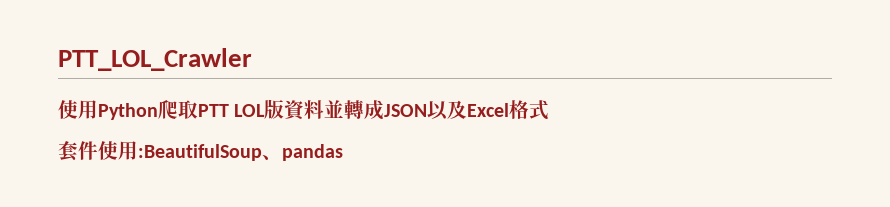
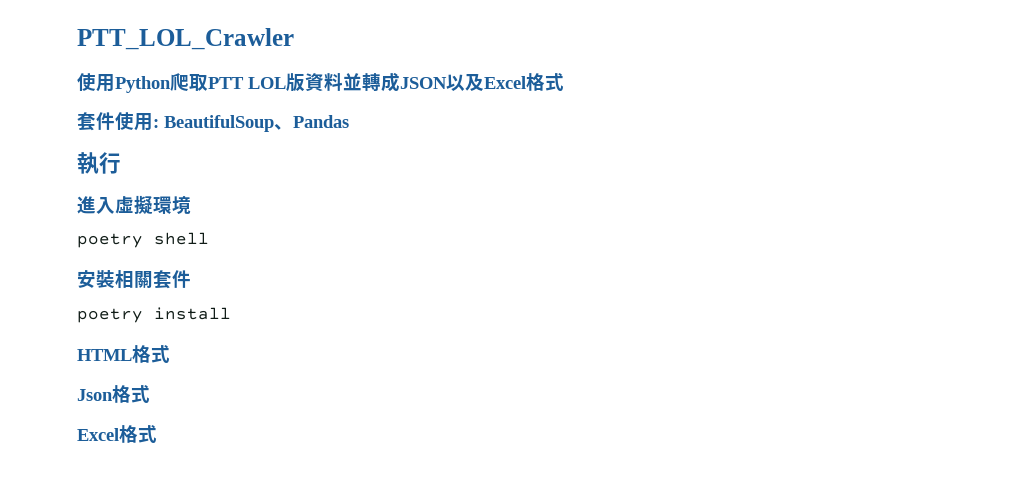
- 套件使用:BeautifulSoup、pandas
+ 套件使用: BeautifulSoup、Pandas
+ 執行
+ 進入虛擬環境
+ poetry shell
+ 安裝相關套件
+ poetry install
+ HTML格式
+ Json格式
+ Excel格式

